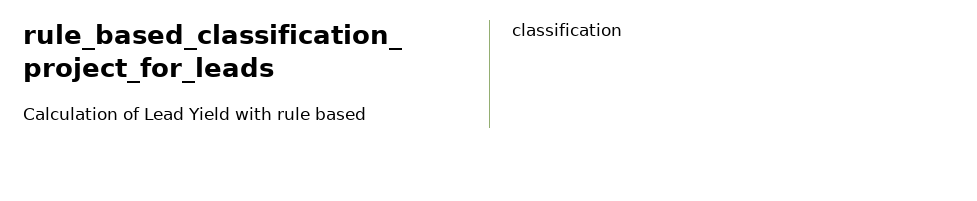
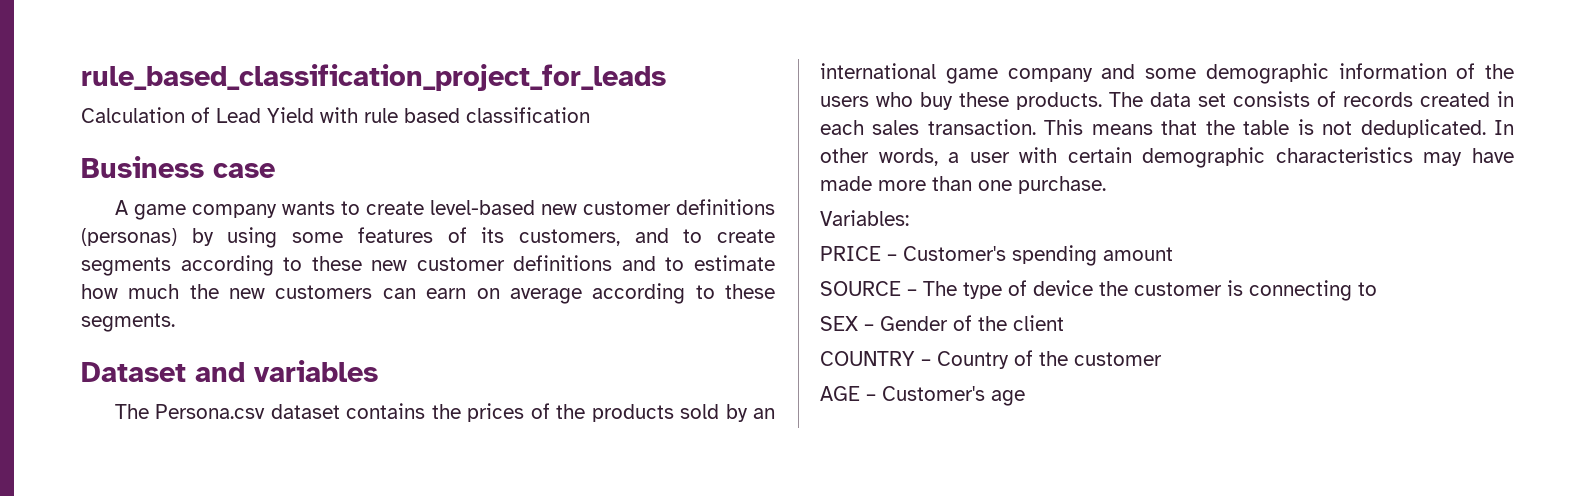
+ Business case
+ A game company wants to create level-based new customer definitions (personas) by using some features of its customers, and to create segments according to these new customer definitions and to estimate how much the new customers can earn on average according to these segments.
+ Dataset and variables
+ The Persona.csv dataset contains the prices of the products sold by an international game company and some demographic information of the users who buy these products. The data set consists of records created in each sales transaction. This means that the table is not deduplicated. In other words, a user with certain demographic characteristics may have made more than one purchase.
+ Variables:
+ PRICE – Customer's spending amount
+ SOURCE – The type of device the customer is connecting to
+ SEX – Gender of the client
+ COUNTRY – Country of the customer
+ AGE – Customer's age

